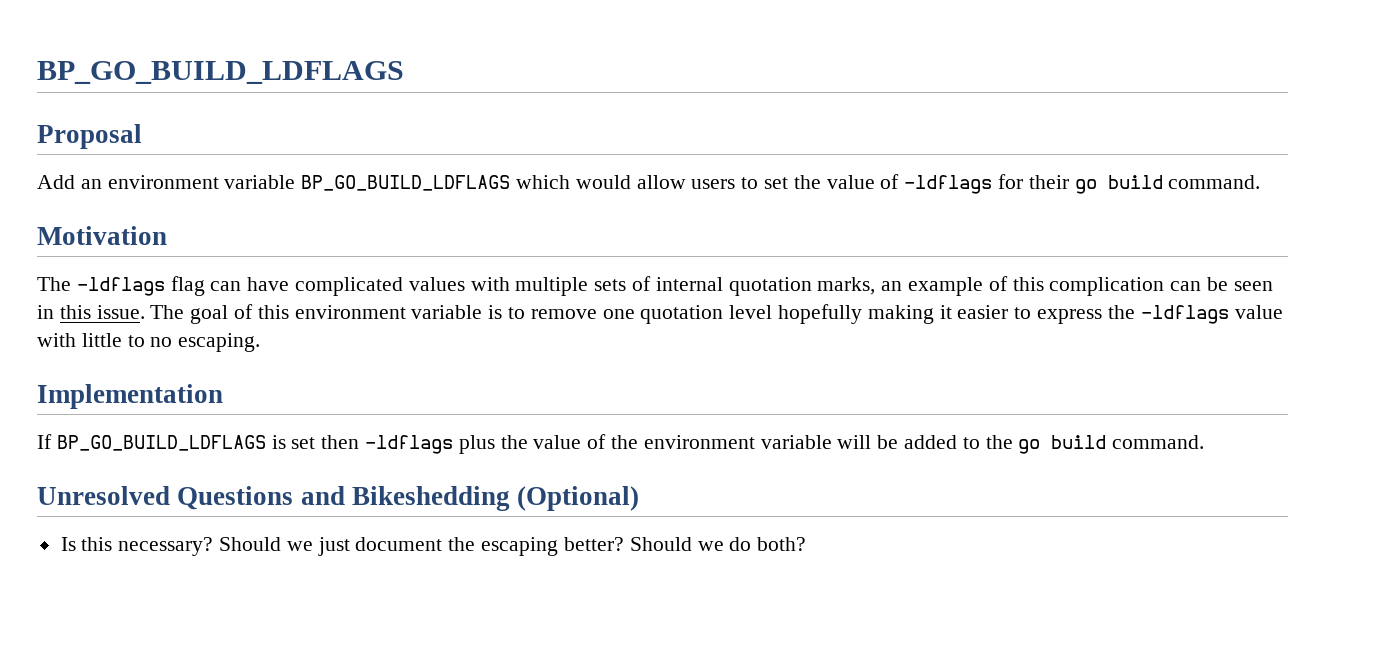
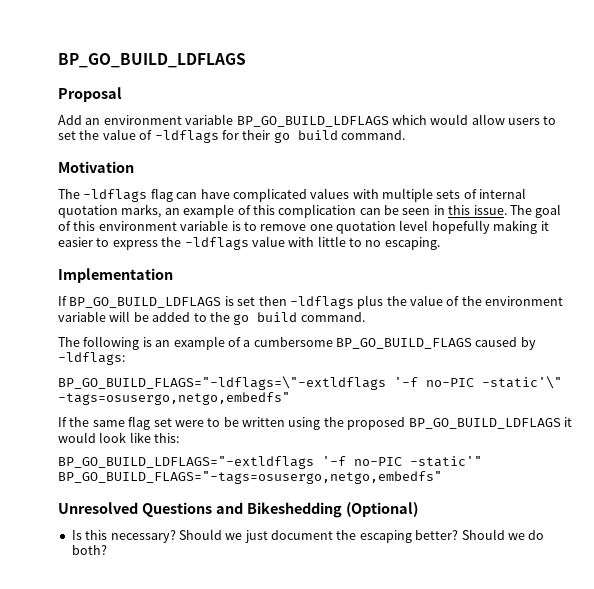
+ The following is an example of a cumbersome BP_GO_BUILD_FLAGS caused by -ldflags:
+ BP_GO_BUILD_FLAGS="-ldflags=\"-extldflags '-f no-PIC -static'\" -tags=osusergo,netgo,embedfs"
+ If the same flag set were to be written using the proposed BP_GO_BUILD_LDFLAGS it would look like this:
+ BP_GO_BUILD_LDFLAGS="-extldflags '-f no-PIC -static'" BP_GO_BUILD_FLAGS="-tags=osusergo,netgo,embedfs"

